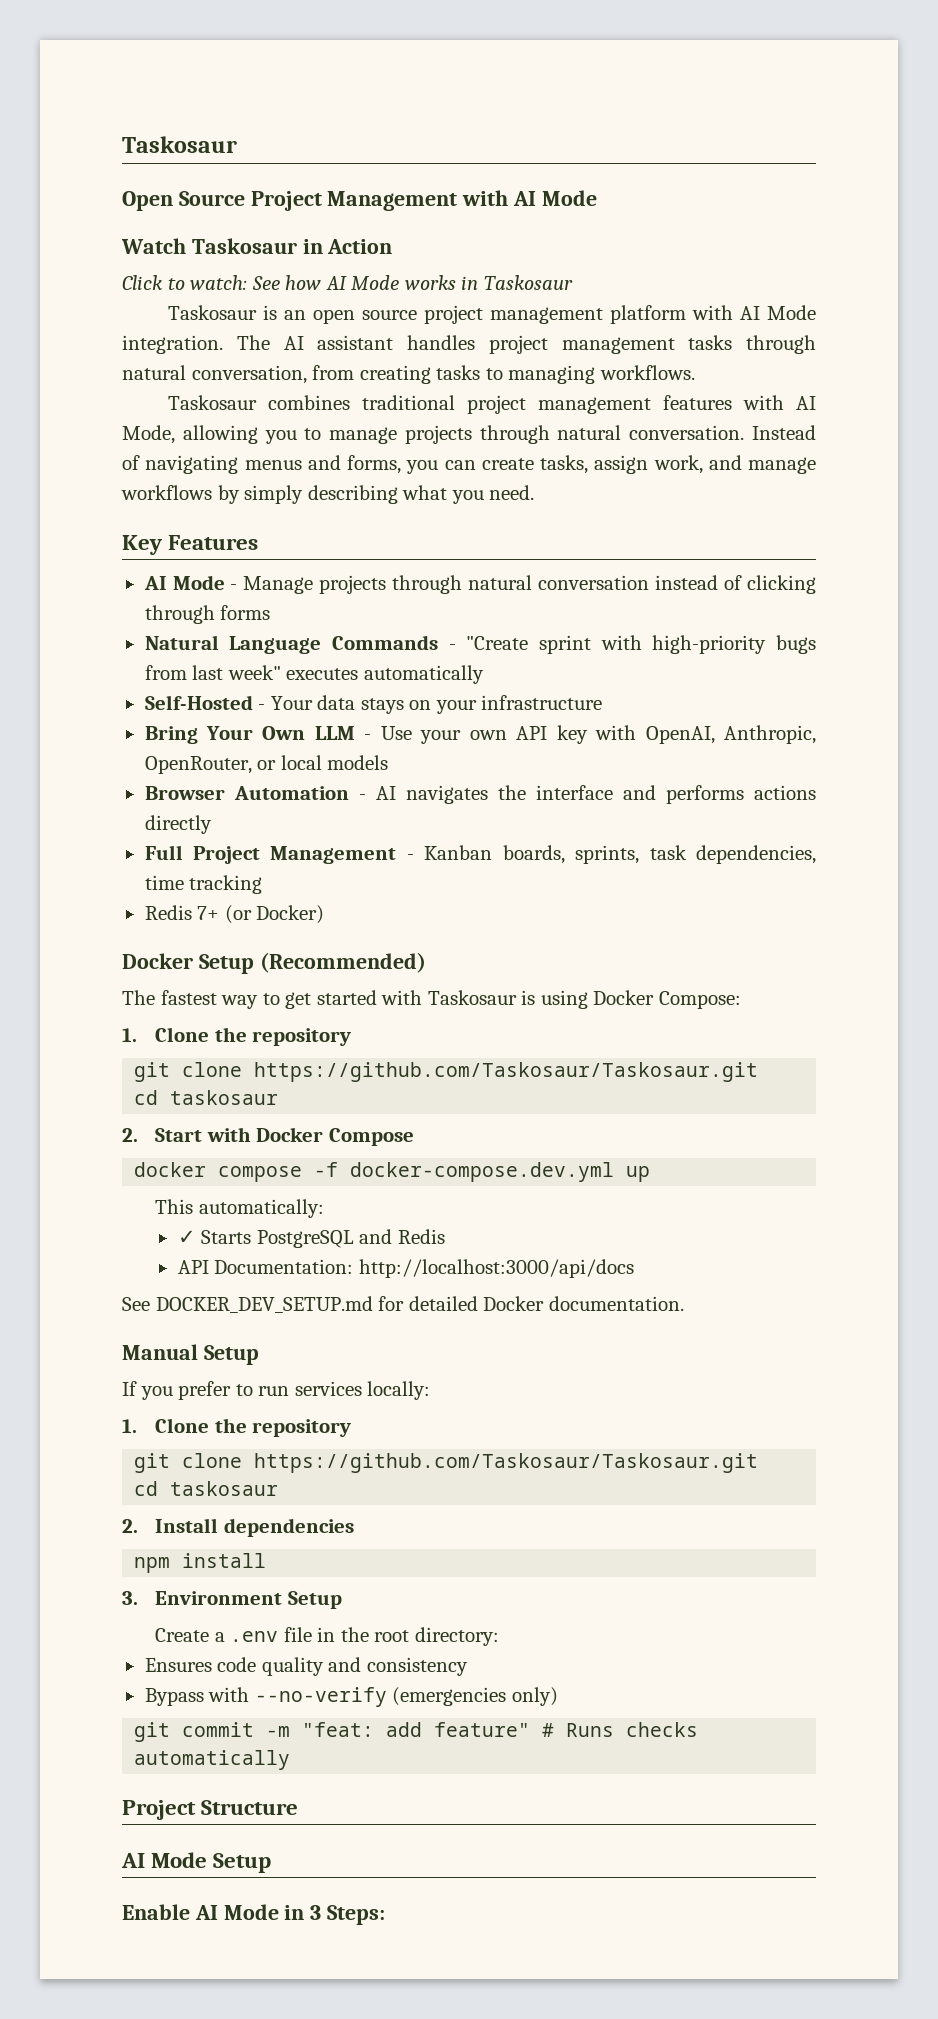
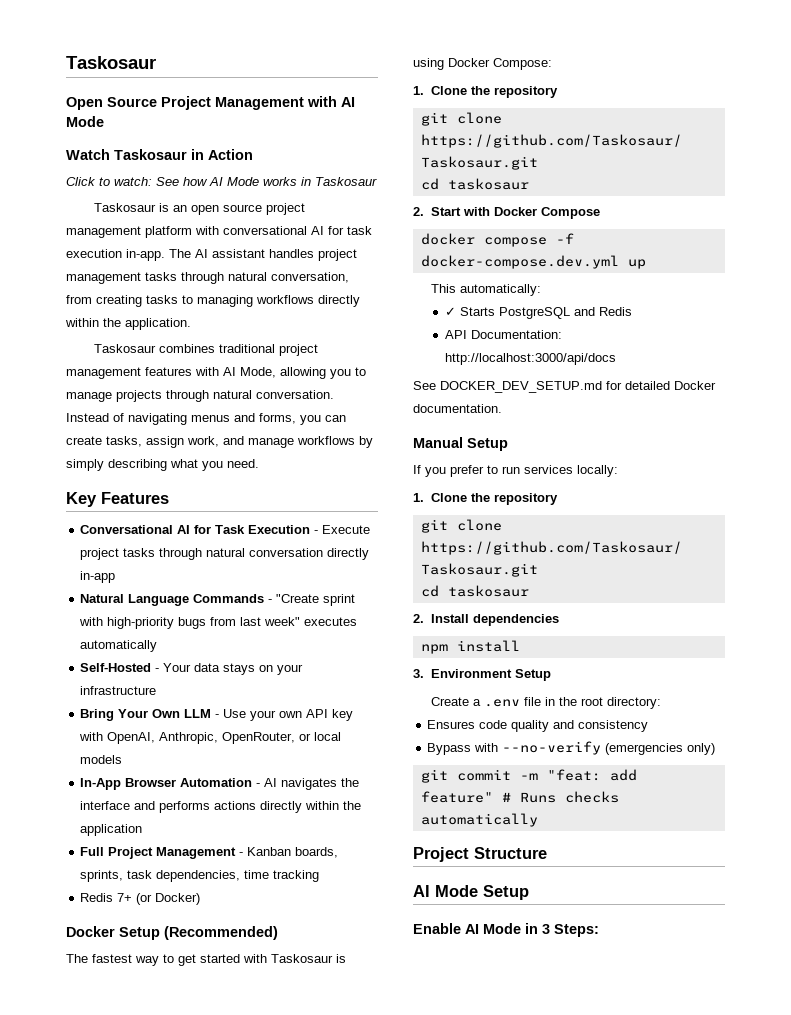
- Taskosaur is an open source project management platform with AI Mode integration.
+ Taskosaur is an open source project management platform with conversational AI for task execution in-app.
- The AI assistant handles project management tasks through natural conversation, from creating tasks to managing workflows.
+ The AI assistant handles project management tasks through natural conversation, from creating tasks to managing workflows directly within the application.
- AI Mode - Manage projects through natural conversation instead of clicking through forms
+ Conversational AI for Task Execution - Execute project tasks through natural conversation directly in-app
- Browser Automation - AI navigates the interface and performs actions directly
+ In-App Browser Automation - AI navigates the interface and performs actions directly within the application

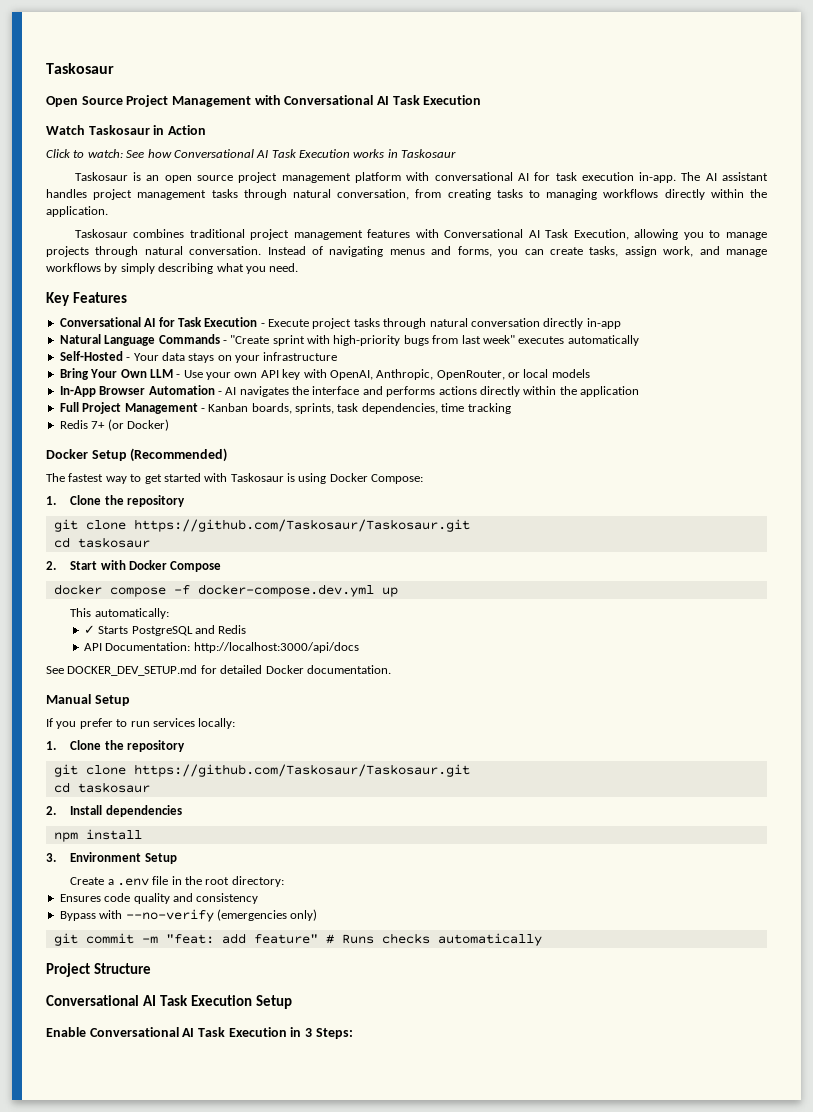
- Open Source Project Management with AI Mode
+ Open Source Project Management with Conversational AI Task Execution
- Click to watch: See how AI Mode works in Taskosaur
+ Click to watch: See how Conversational AI Task Execution works in Taskosaur
- Taskosaur combines traditional project management features with AI Mode, allowing you to manage projects through natural conversation.
+ Taskosaur combines traditional project management features with Conversational AI Task Execution, allowing you to manage projects through natural conversation.
- AI Mode Setup
- Enable AI Mode in 3 Steps:
+ Conversational AI Task Execution Setup
+ Enable Conversational AI Task Execution in 3 Steps:

